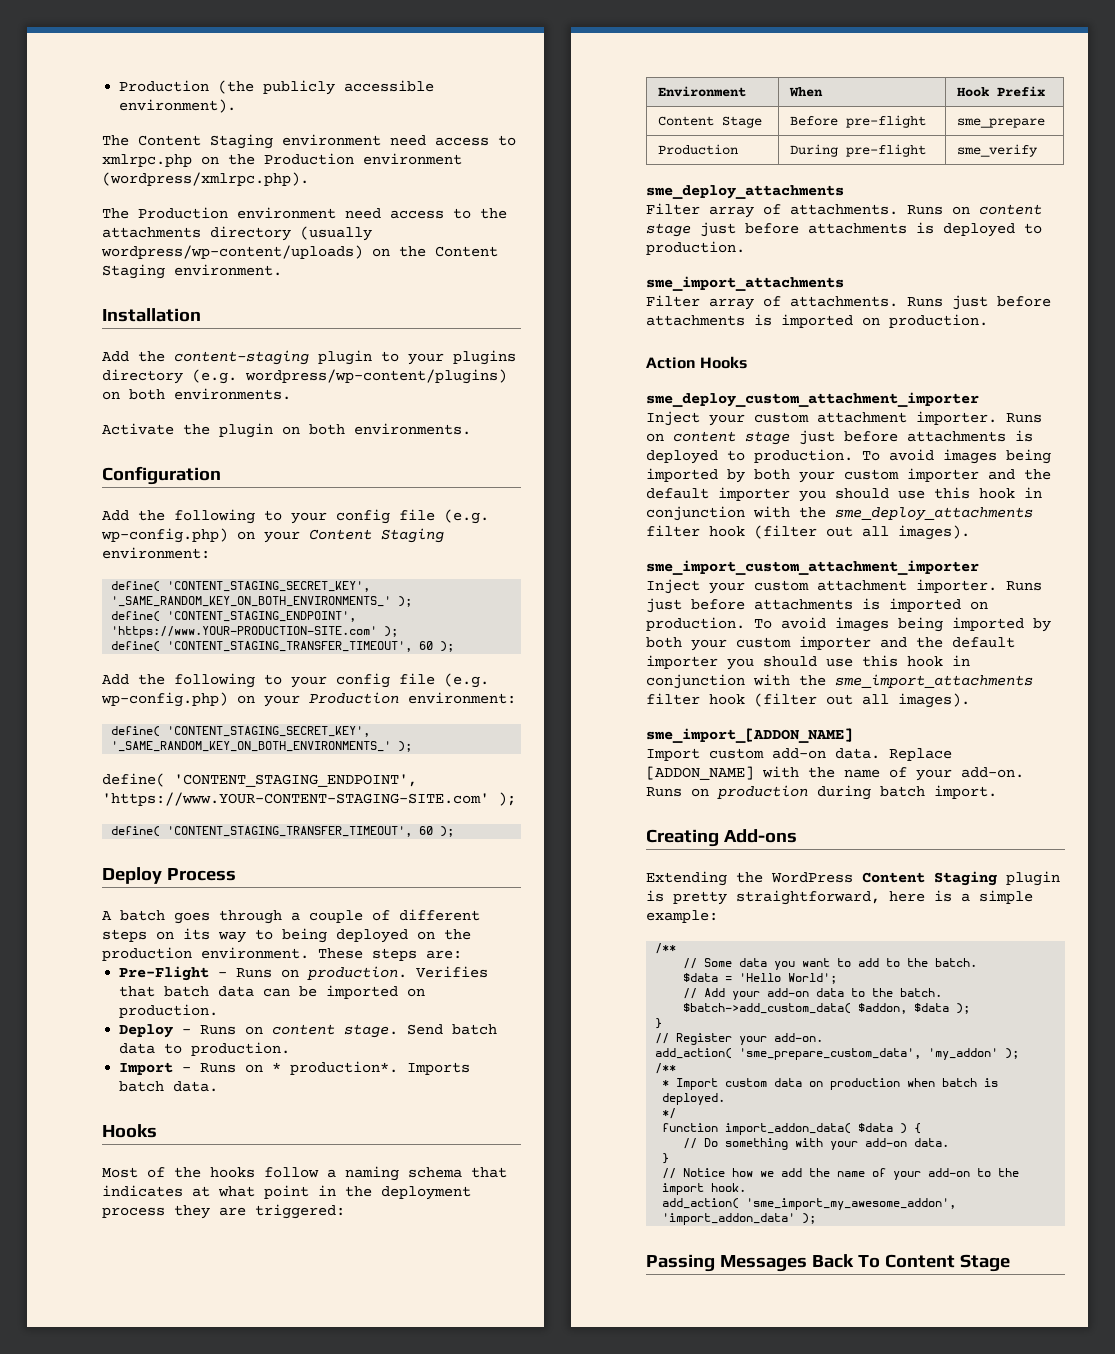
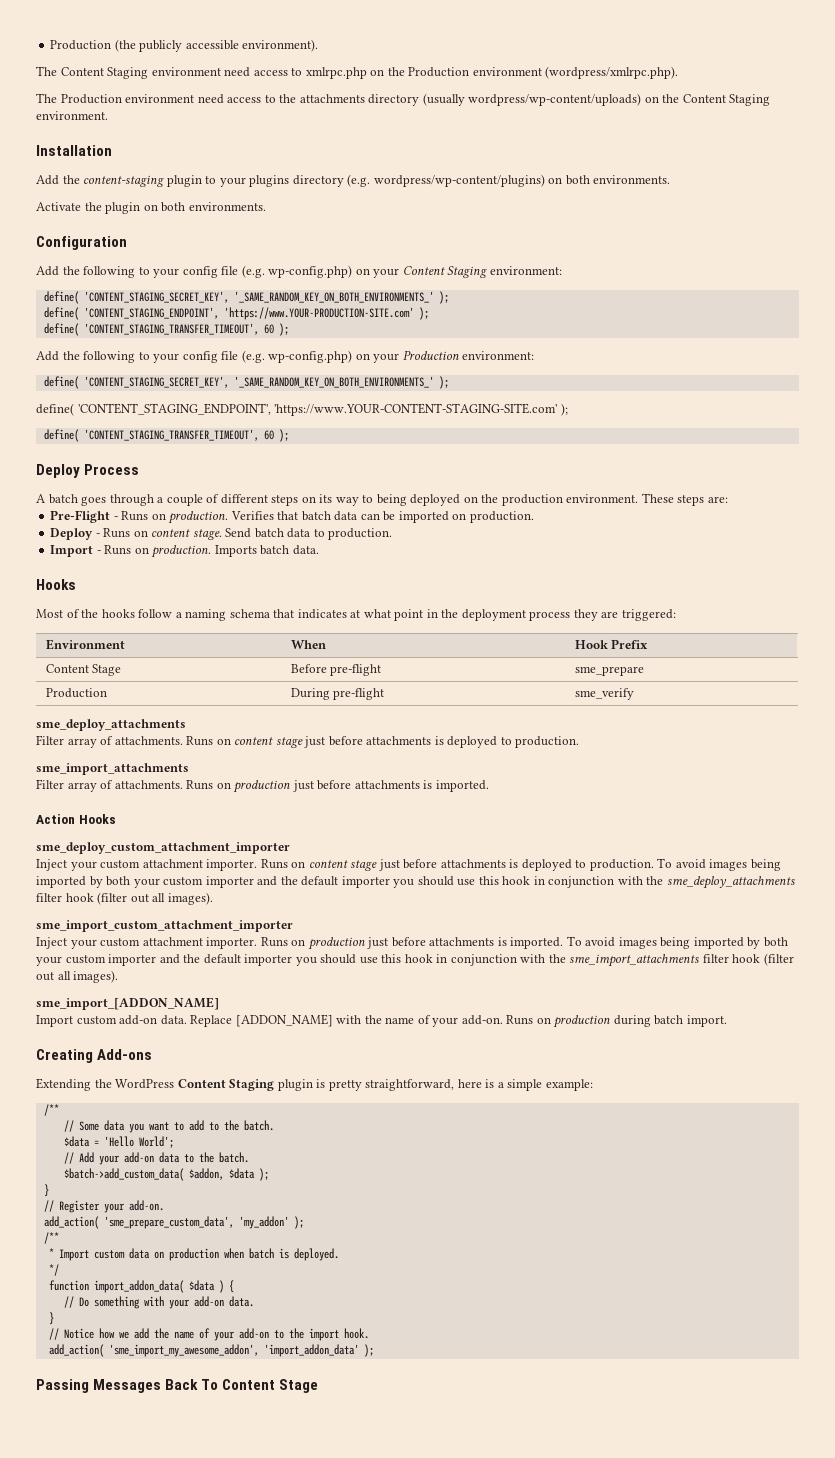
- Import - Runs on * production*.
+ Import - Runs on production.
- Filter array of attachments. Runs just before attachments is imported on production.
+ Filter array of attachments. Runs on production just before attachments is imported.
- Inject your custom attachment importer. Runs just before attachments is imported on production.
+ Inject your custom attachment importer. Runs on production just before attachments is imported.

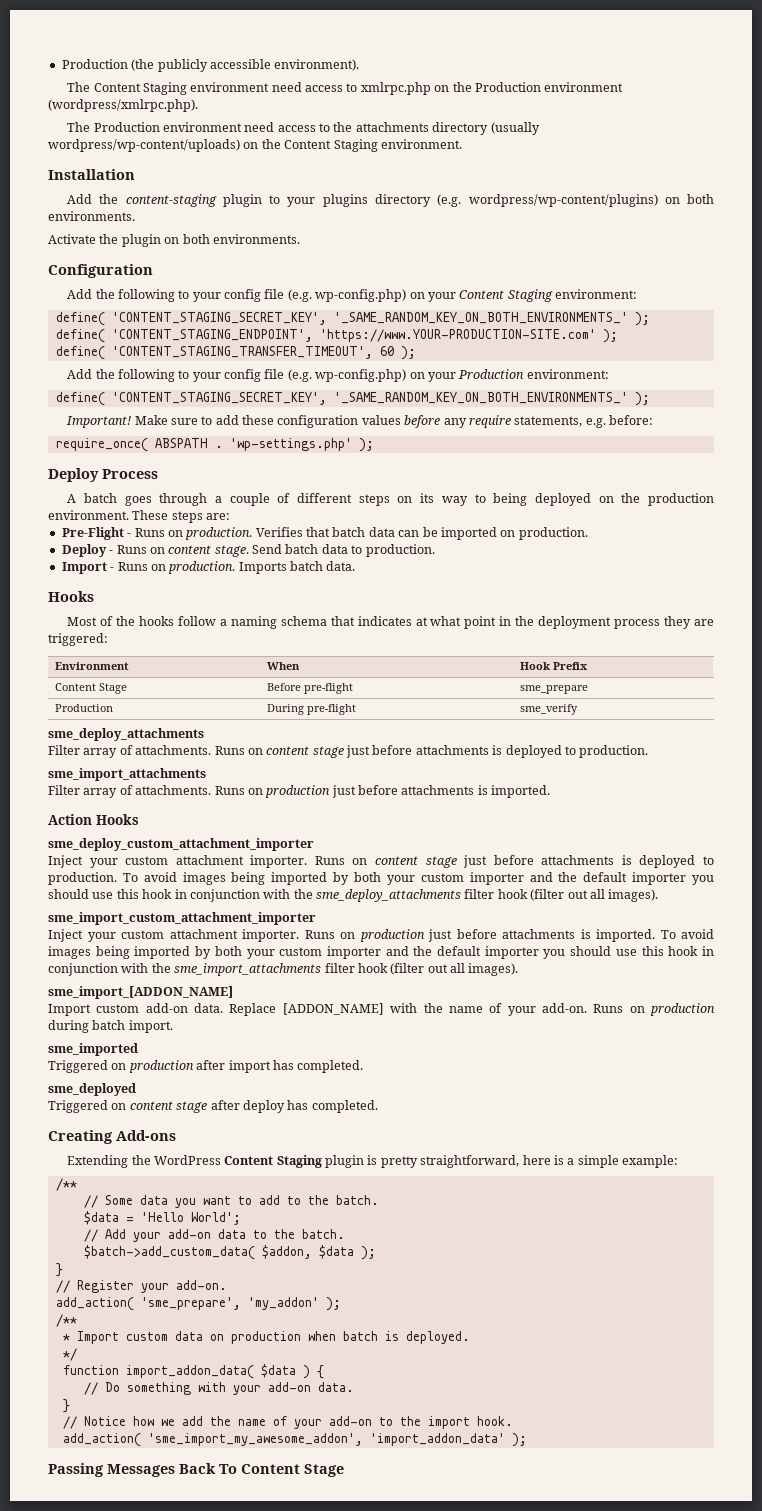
- define( 'CONTENT_STAGING_ENDPOINT', 'https://www.YOUR-CONTENT-STAGING-SITE.com' );
- define( 'CONTENT_STAGING_TRANSFER_TIMEOUT', 60 );
+ Important! Make sure to add these configuration values before any require statements, e.g. before:
+ require_once( ABSPATH . 'wp-settings.php' );
+ sme_imported
+ Triggered on production after import has completed.
+ sme_deployed
+ Triggered on content stage after deploy has completed.
- add_action( 'sme_prepare_custom_data', 'my_addon' );
+ add_action( 'sme_prepare', 'my_addon' );

